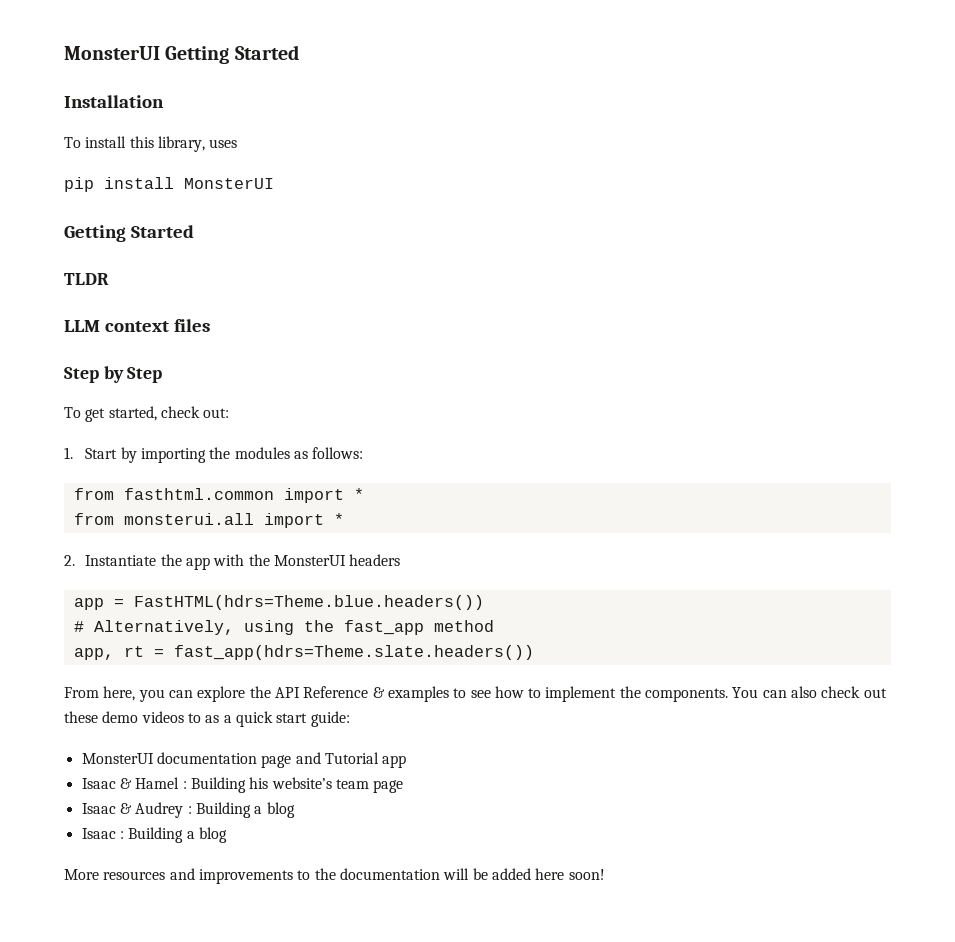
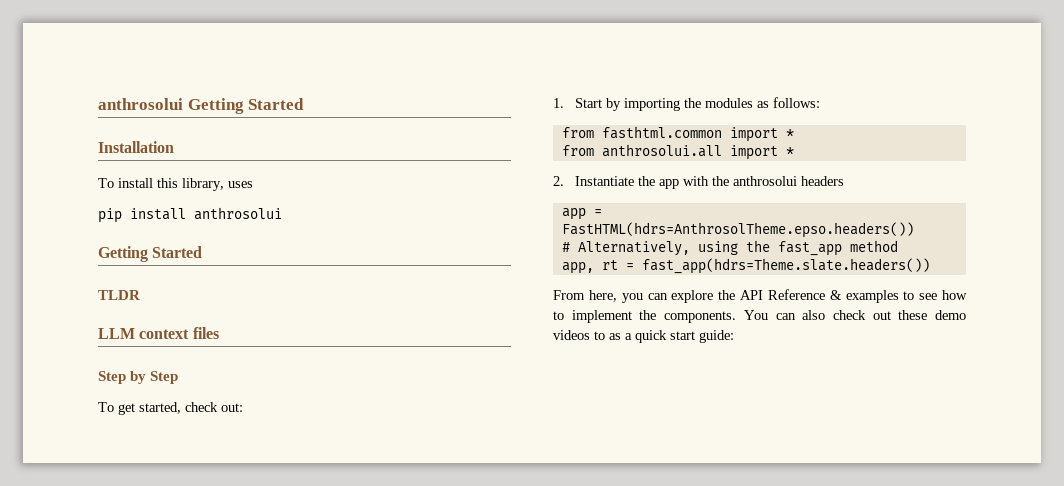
- MonsterUI Getting Started
+ anthrosolui Getting Started
- pip install MonsterUI
+ pip install anthrosolui
- from monsterui.all import *
+ from anthrosolui.all import *
- 2. Instantiate the app with the MonsterUI headers
+ 2. Instantiate the app with the anthrosolui headers
- app = FastHTML(hdrs=Theme.blue.headers())
+ app = FastHTML(hdrs=AnthrosolTheme.epso.headers())
- MonsterUI documentation page and Tutorial app
- Isaac & Hamel : Building his website’s team page
- Isaac & Audrey : Building a blog
- Isaac : Building a blog
- More resources and improvements to the documentation will be added here soon!

